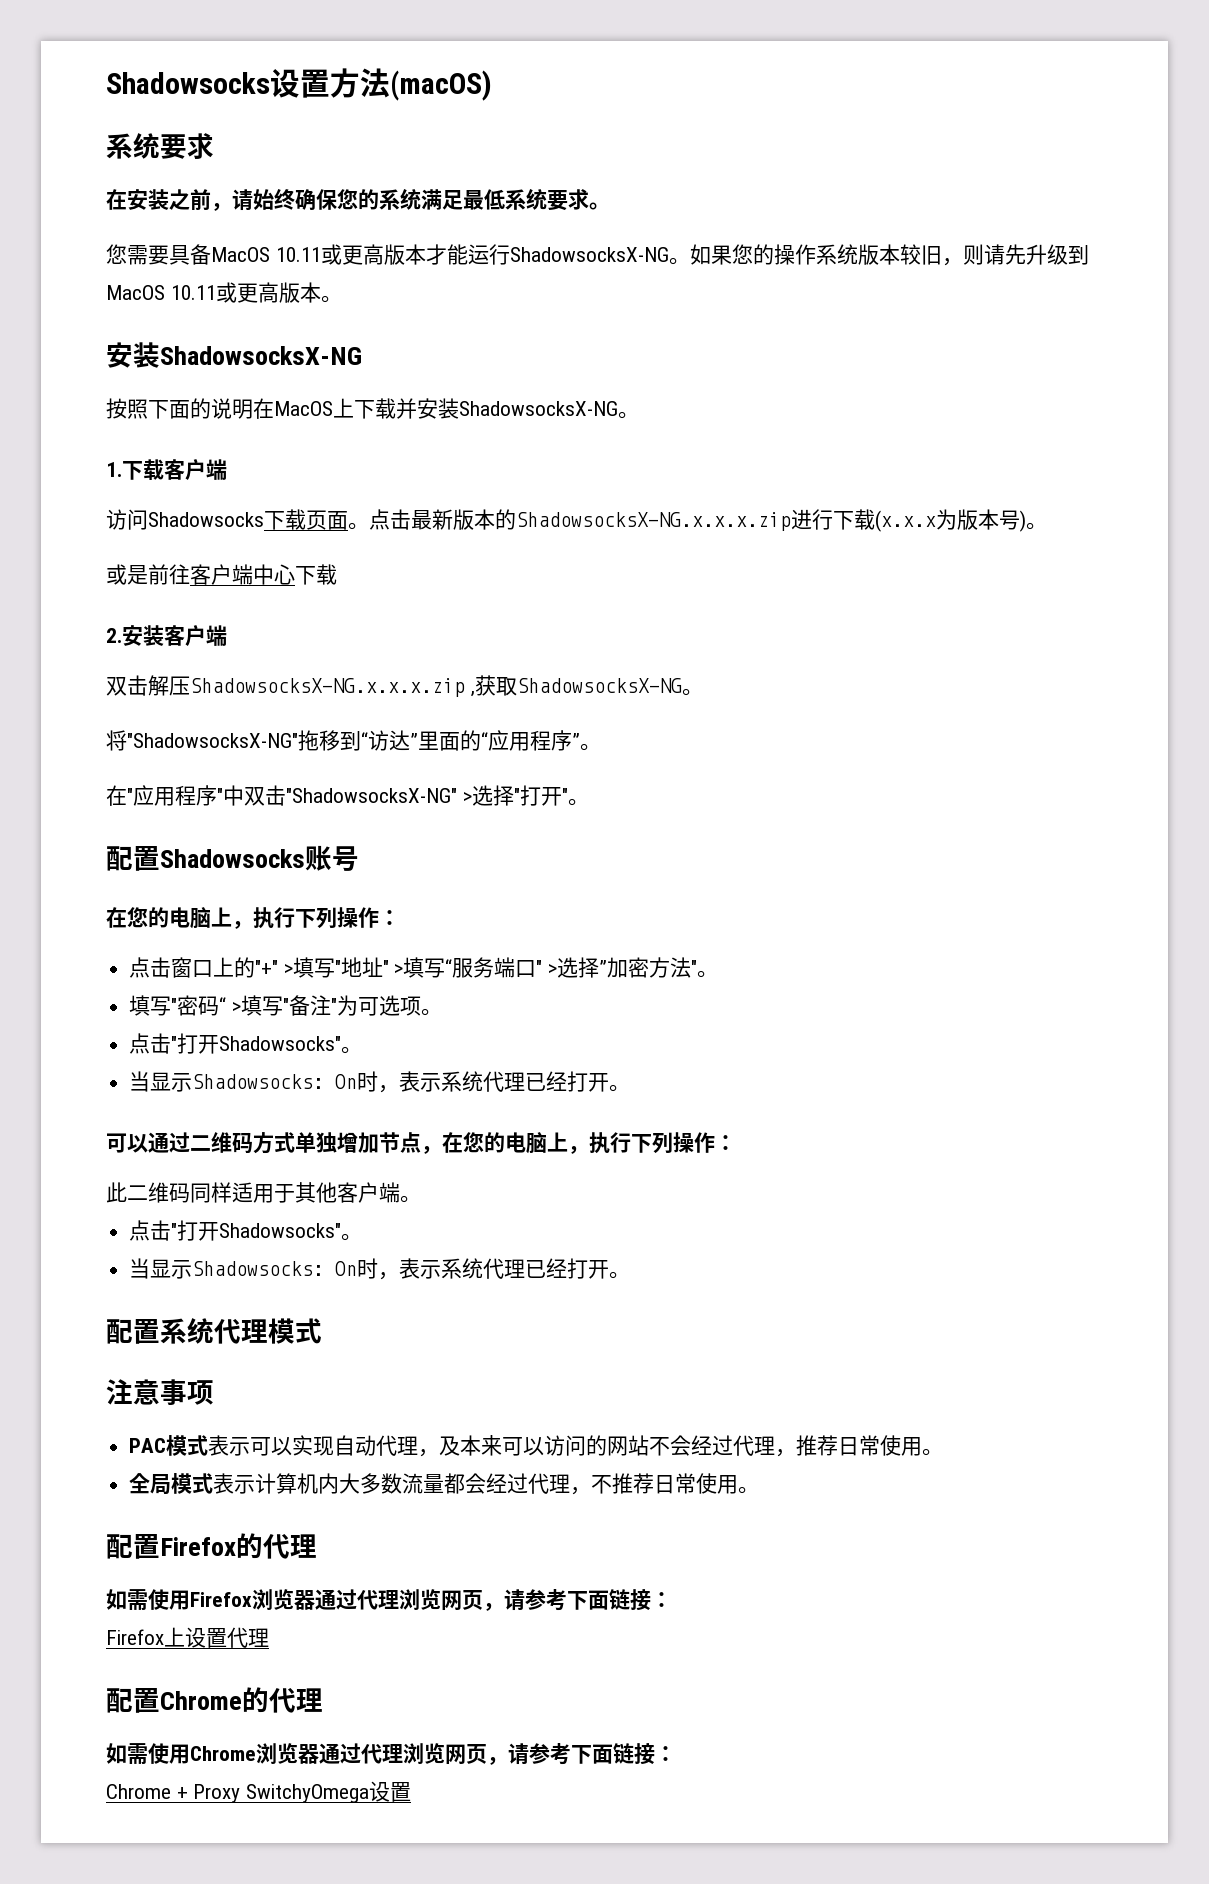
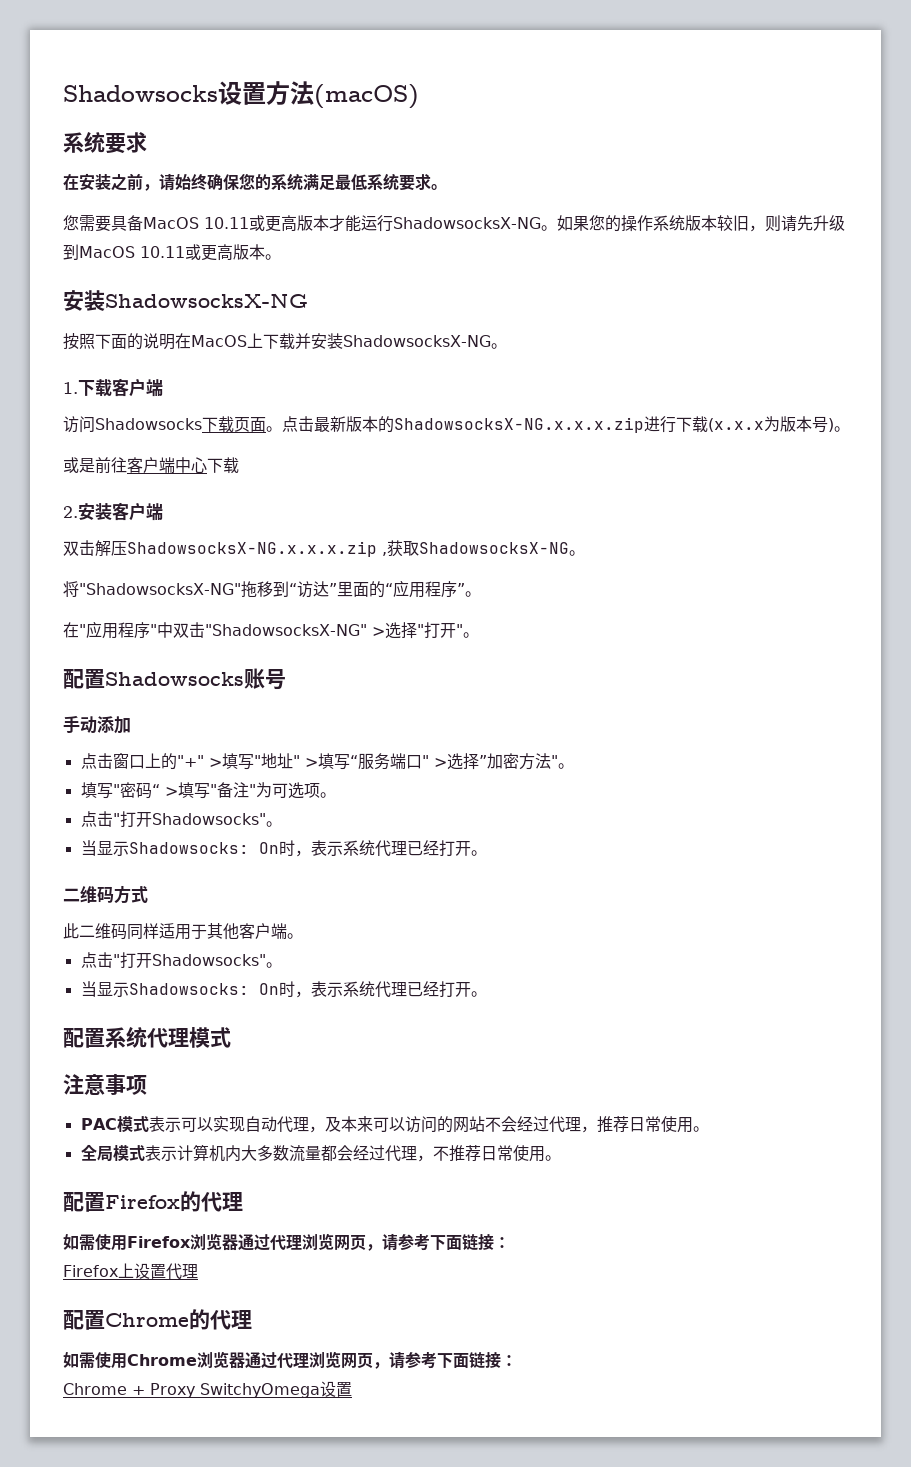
  配置Shadowsocks账号
- 在您的电脑上，执行下列操作：
+ 手动添加
- 可以通过二维码方式单独增加节点，在您的电脑上，执行下列操作：
+ 二维码方式

